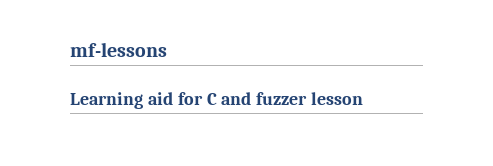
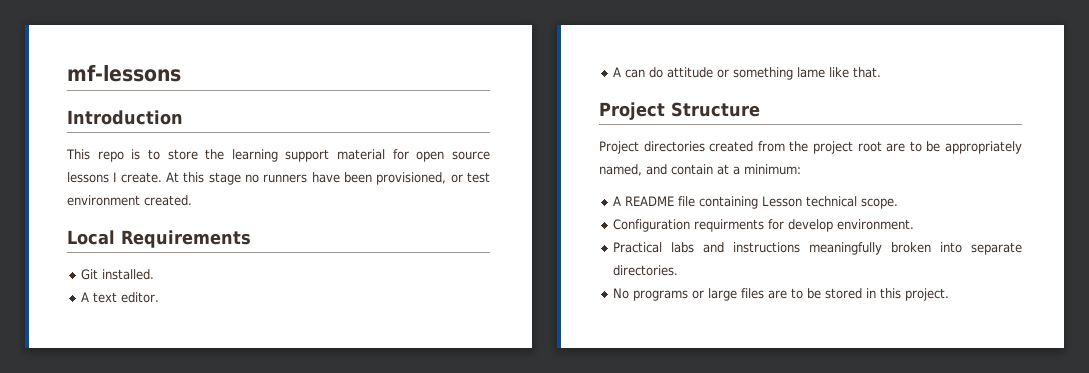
- Learning aid for C and fuzzer lesson
+ Introduction
+ This repo is to store the learning support material for open source lessons I create. At this stage no runners have been provisioned, or test environment created.
+ Local Requirements
+ Git installed.
+ A text editor.
+ A can do attitude or something lame like that.
+ Project Structure
+ Project directories created from the project root are to be appropriately named, and contain at a minimum:
+ A README file containing Lesson technical scope.
+ Configuration requirments for develop environment.
+ Practical labs and instructions meaningfully broken into separate directories.
+ No programs or large files are to be stored in this project.

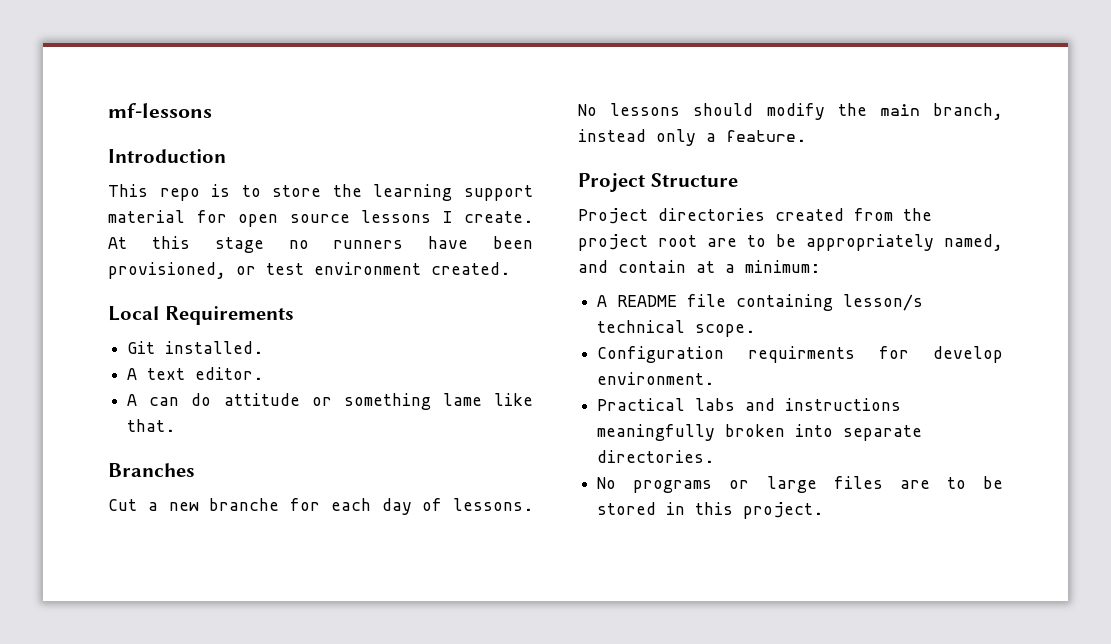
+ Branches
+ Cut a new branche for each day of lessons. No lessons should modify the main branch, instead only a feature.
- A README file containing Lesson technical scope.
+ A README file containing lesson/s technical scope.

